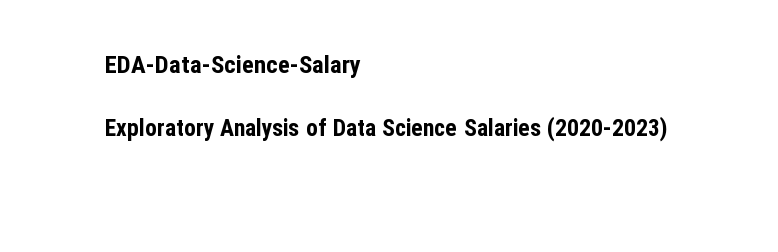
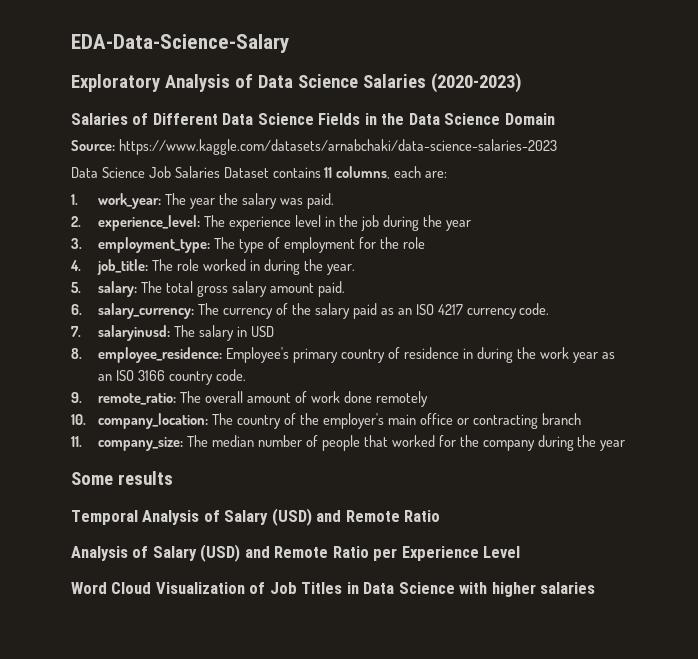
+ Salaries of Different Data Science Fields in the Data Science Domain
+ Source: https://www.kaggle.com/datasets/arnabchaki/data-science-salaries-2023
+ Data Science Job Salaries Dataset contains 11 columns, each are:
+ 1. work_year: The year the salary was paid.
+ 2. experience_level: The experience level in the job during the year
+ 3. employment_type: The type of employment for the role
+ 4. job_title: The role worked in during the year.
+ 5. salary: The total gross salary amount paid.
+ 6. salary_currency: The currency of the salary paid as an ISO 4217 currency code.
+ 7. salaryinusd: The salary in USD
+ 8. employee_residence: Employee's primary country of residence in during the work year as an ISO 3166 country code.
+ 9. remote_ratio: The overall amount of work done remotely
+ 10. company_location: The country of the employer's main office or contracting branch
+ 11. company_size: The median number of people that worked for the company during the year
+ Some results
+ Temporal Analysis of Salary (USD) and Remote Ratio
+ Analysis of Salary (USD) and Remote Ratio per Experience Level
+ Word Cloud Visualization of Job Titles in Data Science with higher salaries

